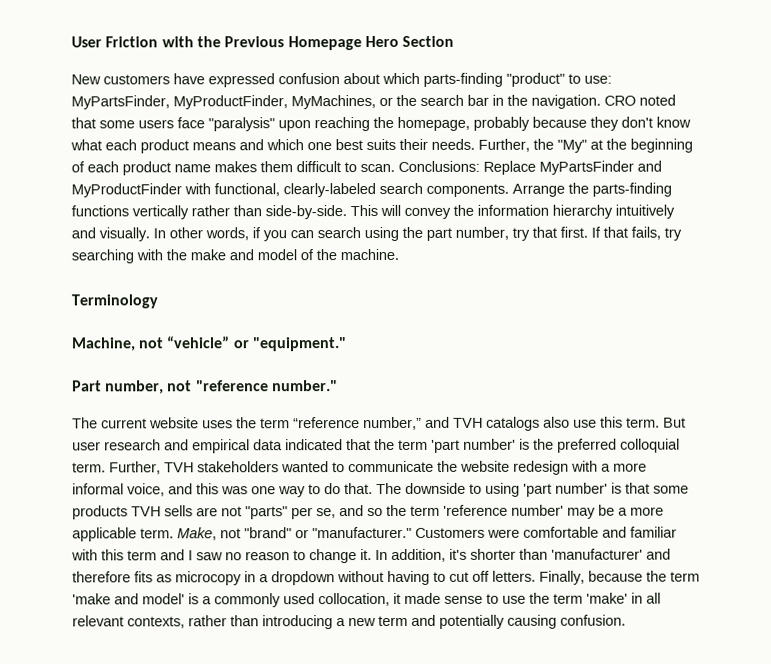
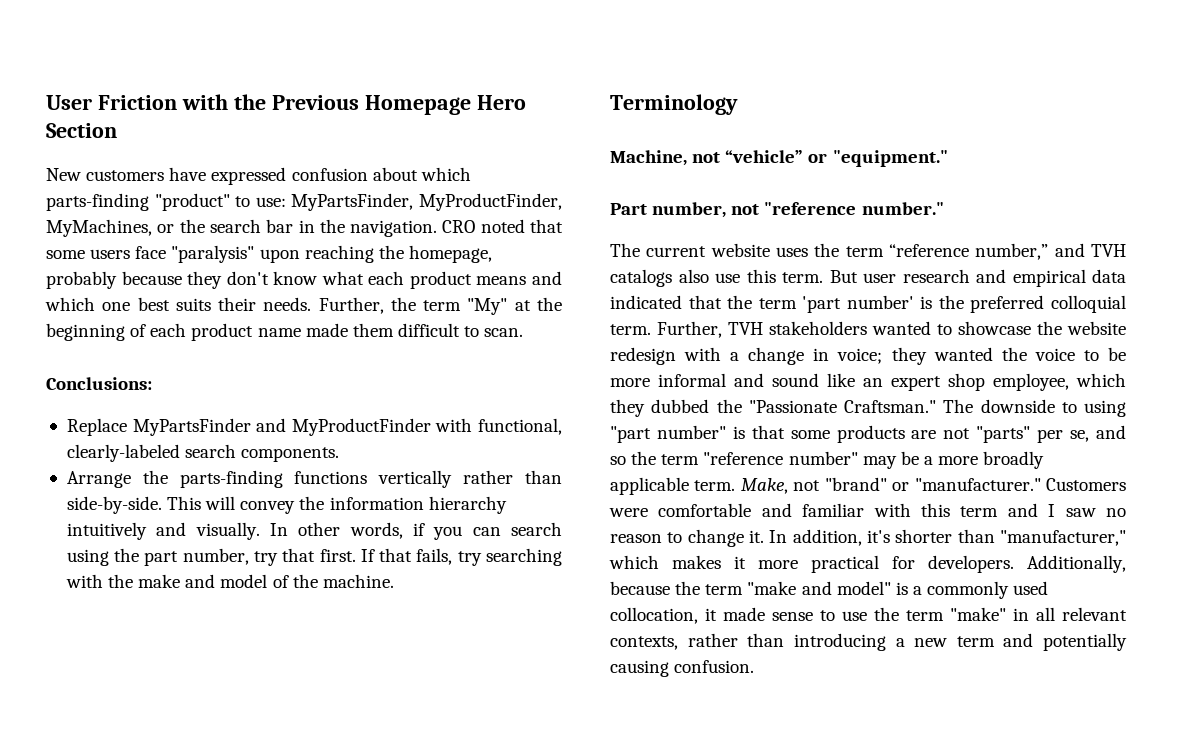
- Further, the "My" at the beginning of each product name makes them difficult to scan. Conclusions: Replace MyPartsFinder and MyProductFinder with functional, clearly-labeled search components. Arrange the parts-finding functions vertically rather than side-by-side.
+ Further, the term "My" at the beginning of each product name made them difficult to scan.
+ Conclusions:
+ Replace MyPartsFinder and MyProductFinder with functional, clearly-labeled search components.
+ Arrange the parts-finding functions vertically rather than side-by-side.
- Further, TVH stakeholders wanted to communicate the website redesign with a more informal voice, and this was one way to do that.
+ Further, TVH stakeholders wanted to showcase the website redesign with a change in voice; they wanted the voice to be more informal and sound like an expert shop employee, which they dubbed the "Passionate Craftsman."
- The downside to using 'part number' is that some products TVH sells are not "parts" per se, and so the term 'reference number' may be a more applicable term.
+ The downside to using "part number" is that some products are not "parts" per se, and so the term "reference number" may be a more broadly applicable term.
- In addition, it's shorter than 'manufacturer' and therefore fits as microcopy in a dropdown without having to cut off letters. Finally, because the term 'make and model' is a commonly used collocation, it made sense to use the term 'make' in all relevant contexts, rather than introducing a new term and potentially causing confusion.
+ In addition, it's shorter than "manufacturer," which makes it more practical for developers. Additionally, because the term "make and model" is a commonly used collocation, it made sense to use the term "make" in all relevant contexts, rather than introducing a new term and potentially causing confusion.

